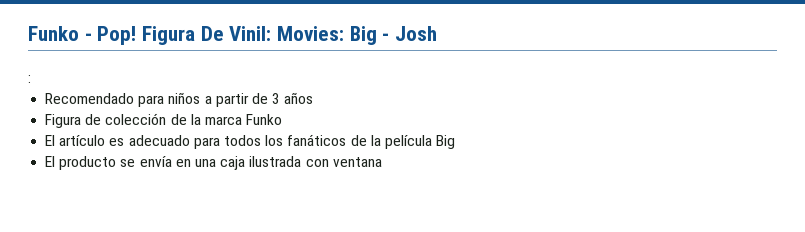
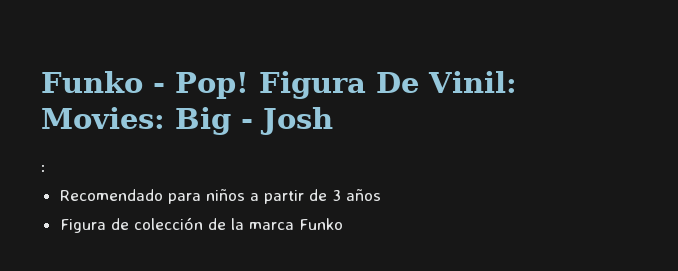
- El artículo es adecuado para todos los fanáticos de la película Big
- El producto se envía en una caja ilustrada con ventana

